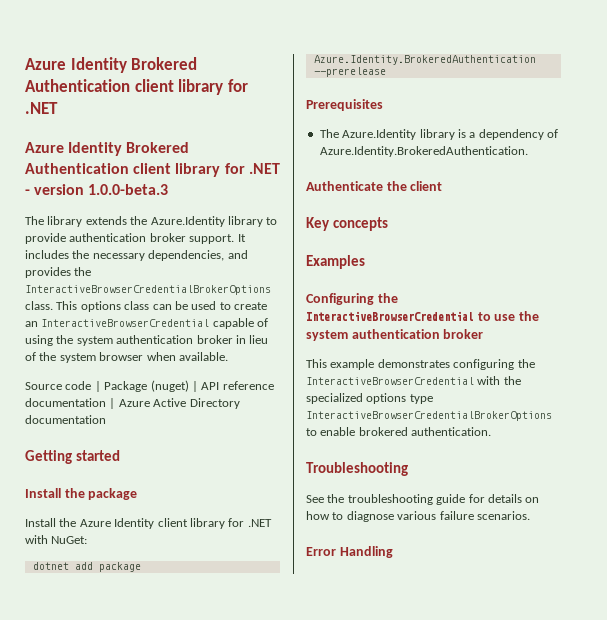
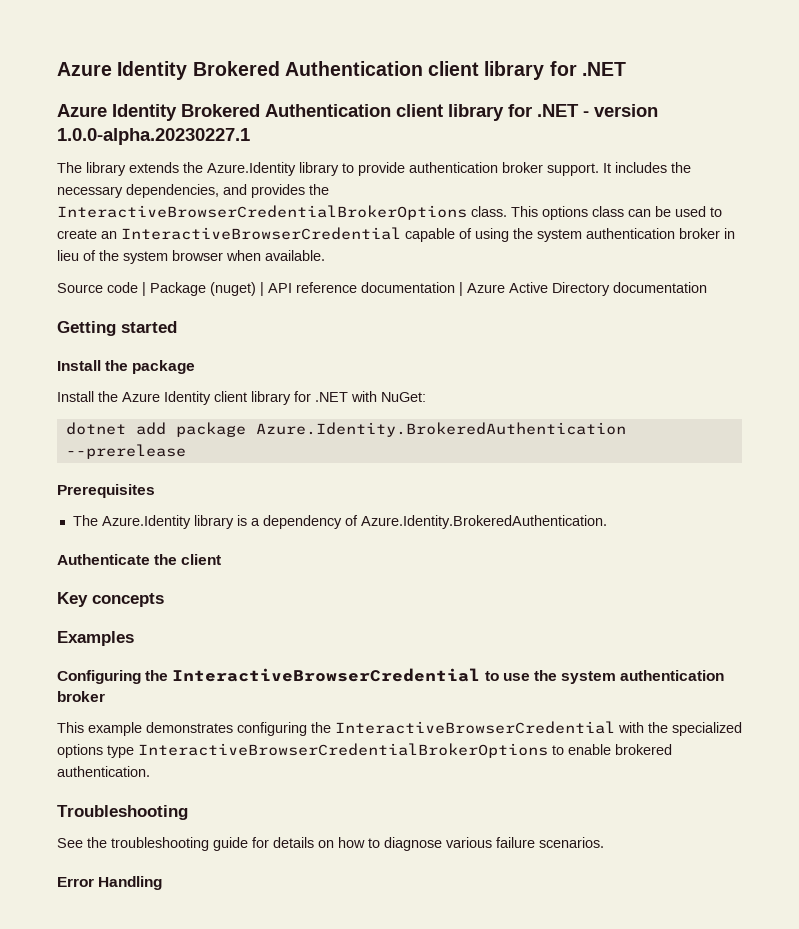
- Azure Identity Brokered Authentication client library for .NET - version 1.0.0-beta.3
+ Azure Identity Brokered Authentication client library for .NET - version 1.0.0-alpha.20230227.1

